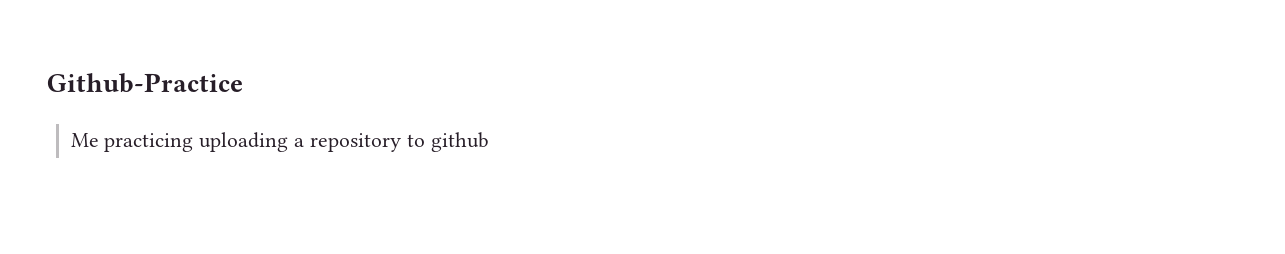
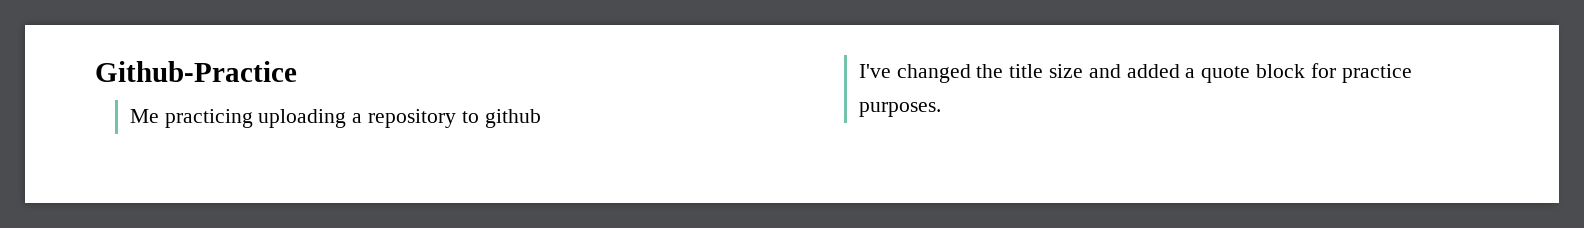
+ I've changed the title size and added a quote block for practice purposes.

